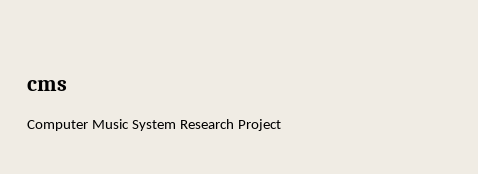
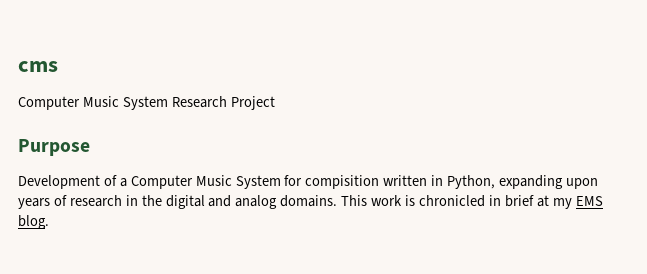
+ Purpose
+ Development of a Computer Music System for compisition written in Python, expanding upon years of research in the digital and analog domains. This work is chronicled in brief at my EMS blog.

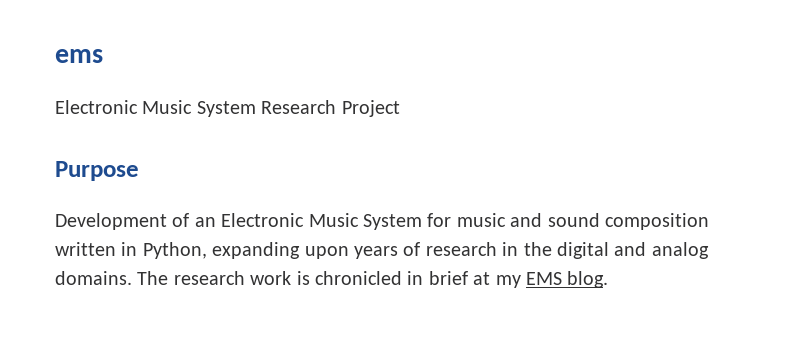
- cms
- Computer Music System Research Project
+ ems
+ Electronic Music System Research Project
- Development of a Computer Music System for compisition written in Python, expanding upon years of research in the digital and analog domains.
+ Development of an Electronic Music System for music and sound composition written in Python, expanding upon years of research in the digital and analog domains.
- This work is chronicled in brief at my EMS blog.
+ The research work is chronicled in brief at my EMS blog.

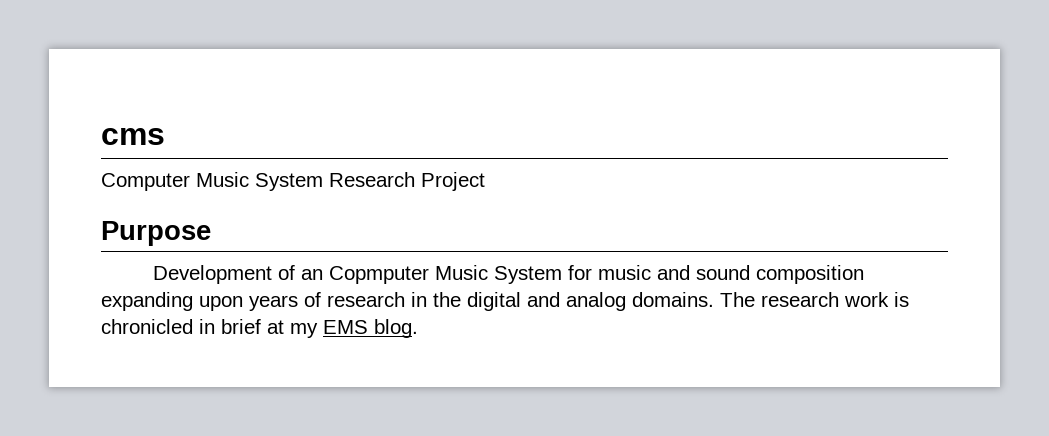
- ems
- Electronic Music System Research Project
+ cms
+ Computer Music System Research Project
- Development of an Electronic Music System for music and sound composition written in Python, expanding upon years of research in the digital and analog domains.
+ Development of an Copmputer Music System for music and sound composition expanding upon years of research in the digital and analog domains.

